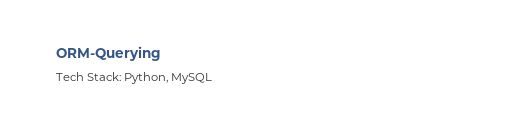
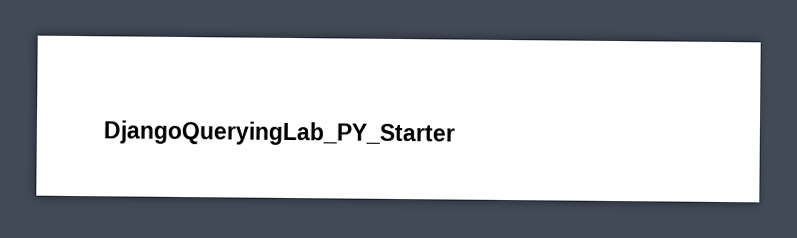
- ORM-Querying
- Tech Stack: Python, MySQL
+ DjangoQueryingLab_PY_Starter

